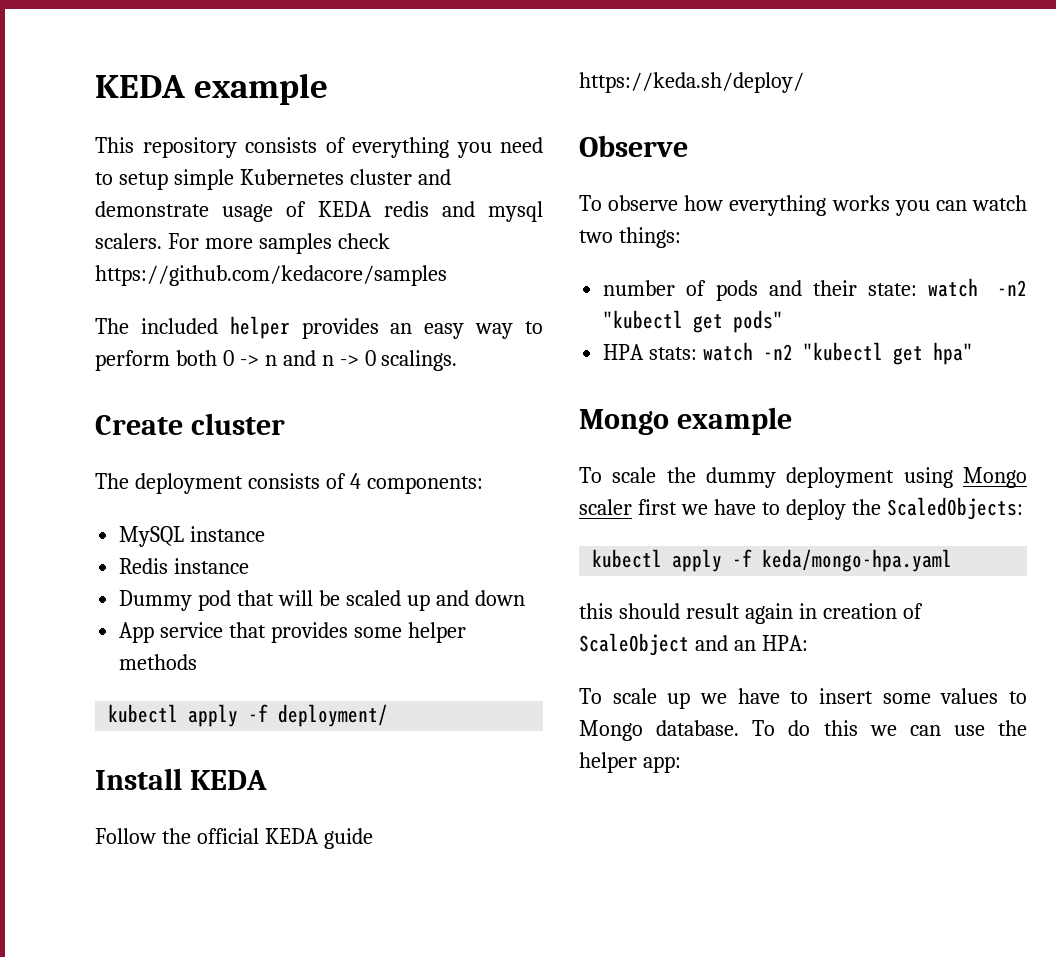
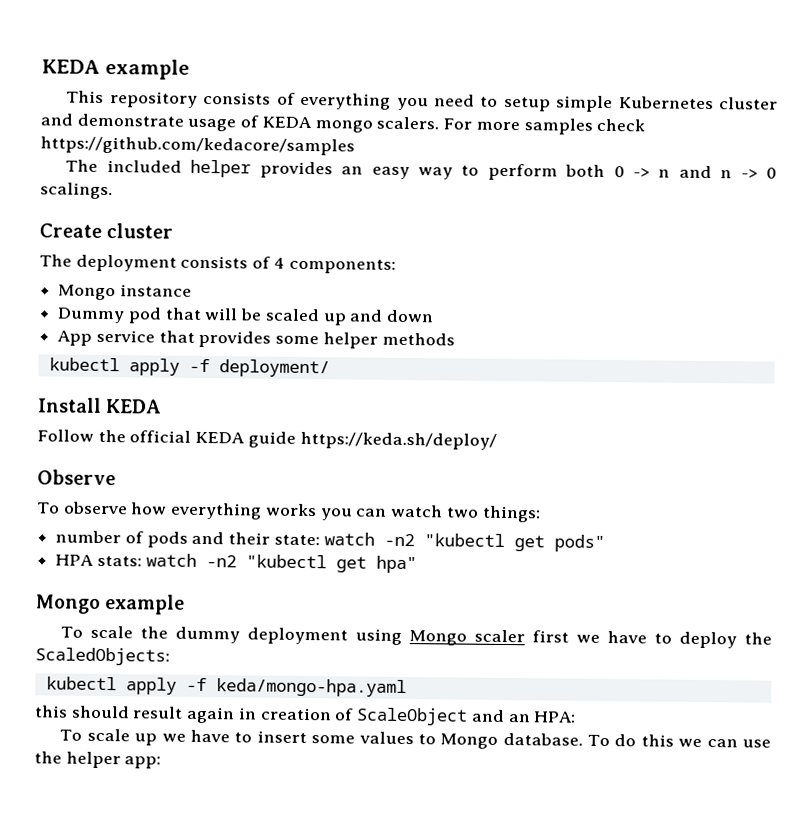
- This repository consists of everything you need to setup simple Kubernetes cluster and demonstrate usage of KEDA redis and mysql scalers.
+ This repository consists of everything you need to setup simple Kubernetes cluster and demonstrate usage of KEDA mongo scalers.
- MySQL instance
- Redis instance
+ Mongo instance

